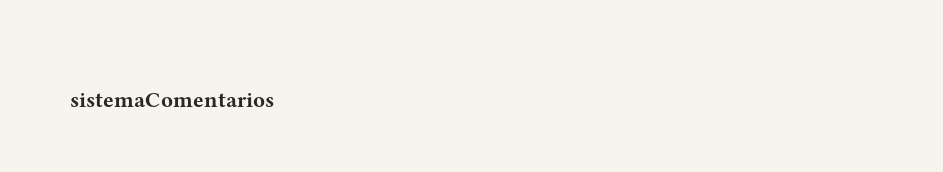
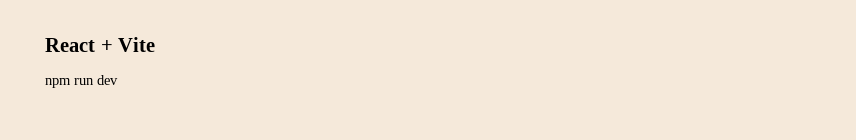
- sistemaComentarios
+ React + Vite
+ npm run dev

